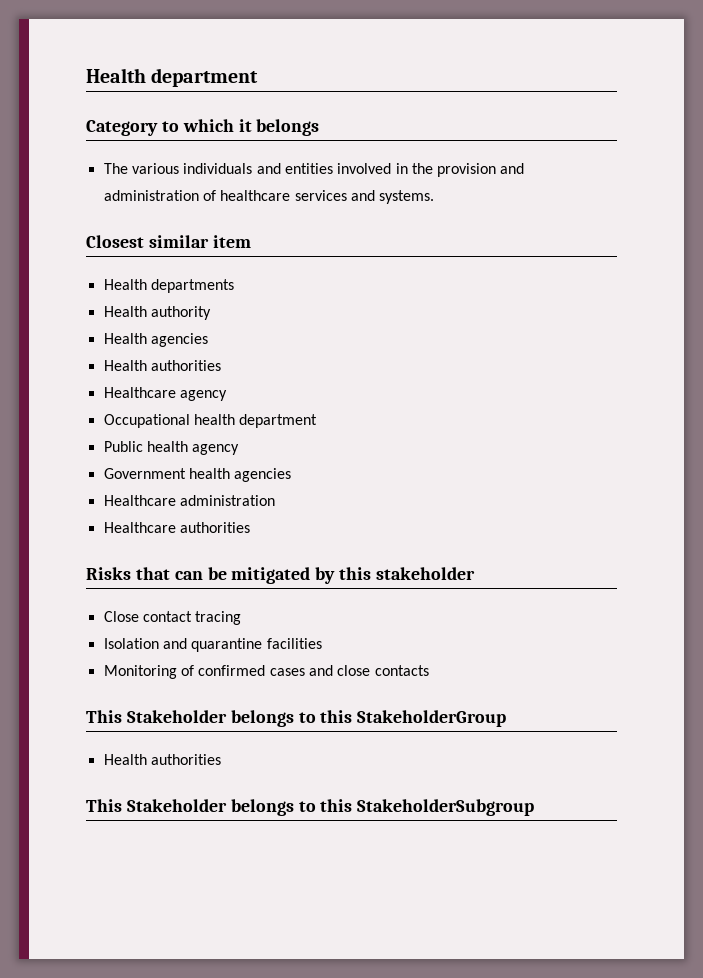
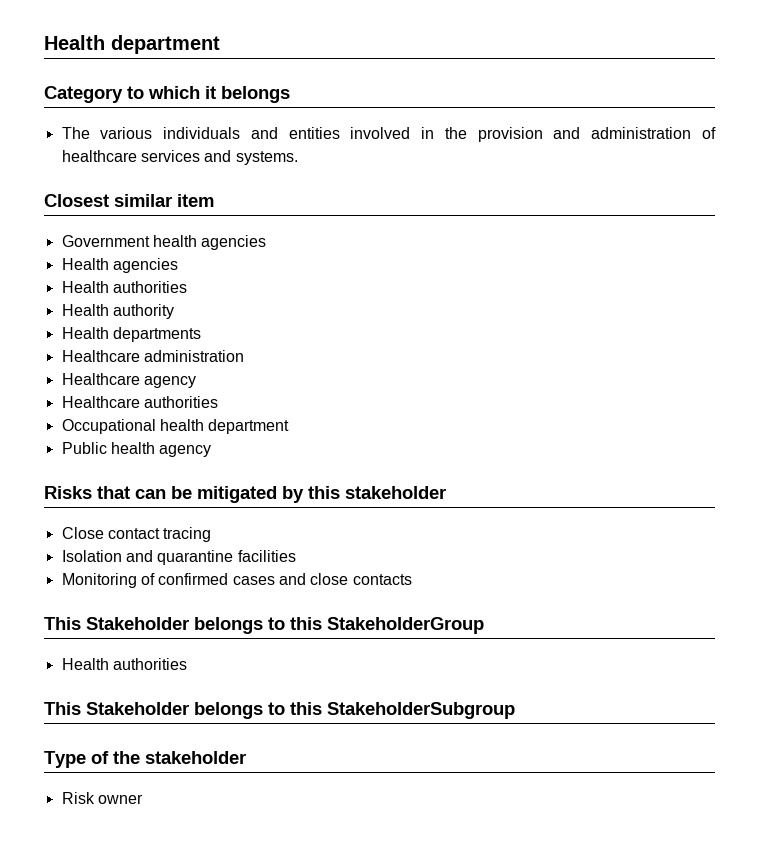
- Health departments
- Health authority
+ Government health agencies
+ Health authority
+ Health departments
+ Healthcare administration
+ Healthcare authorities
- Government health agencies
- Healthcare administration
- Healthcare authorities
+ Type of the stakeholder
+ Risk owner

